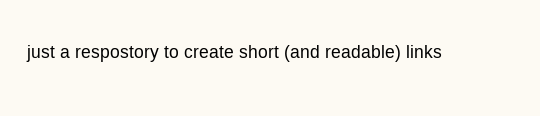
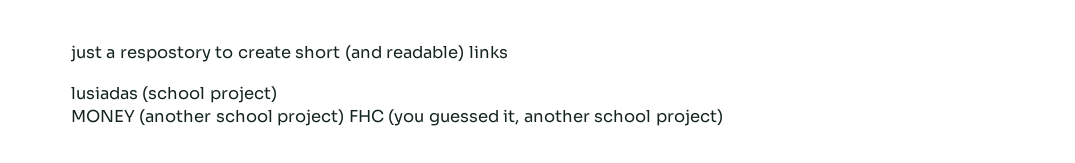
+ lusiadas (school project)
+ MONEY (another school project) FHC (you guessed it, another school project)

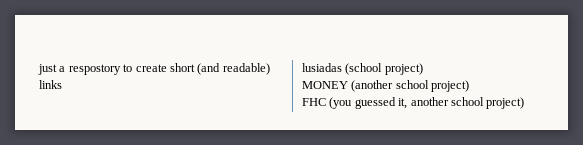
- MONEY (another school project) FHC (you guessed it, another school project)
+ MONEY (another school project)
+ FHC (you guessed it, another school project)

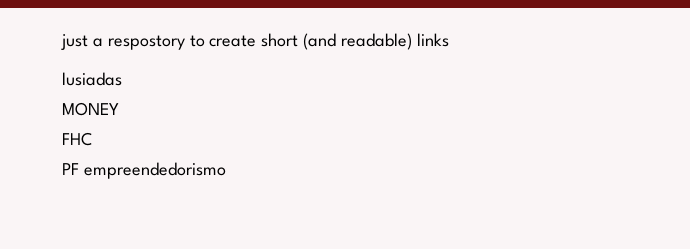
- lusiadas (school project)
+ lusiadas
- MONEY (another school project)
- FHC (you guessed it, another school project)
+ MONEY
+ FHC
+ PF empreendedorismo

